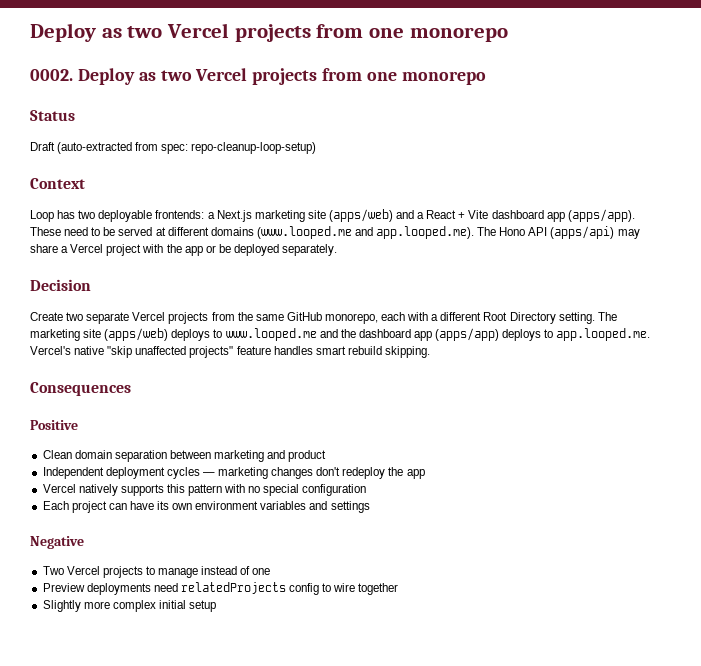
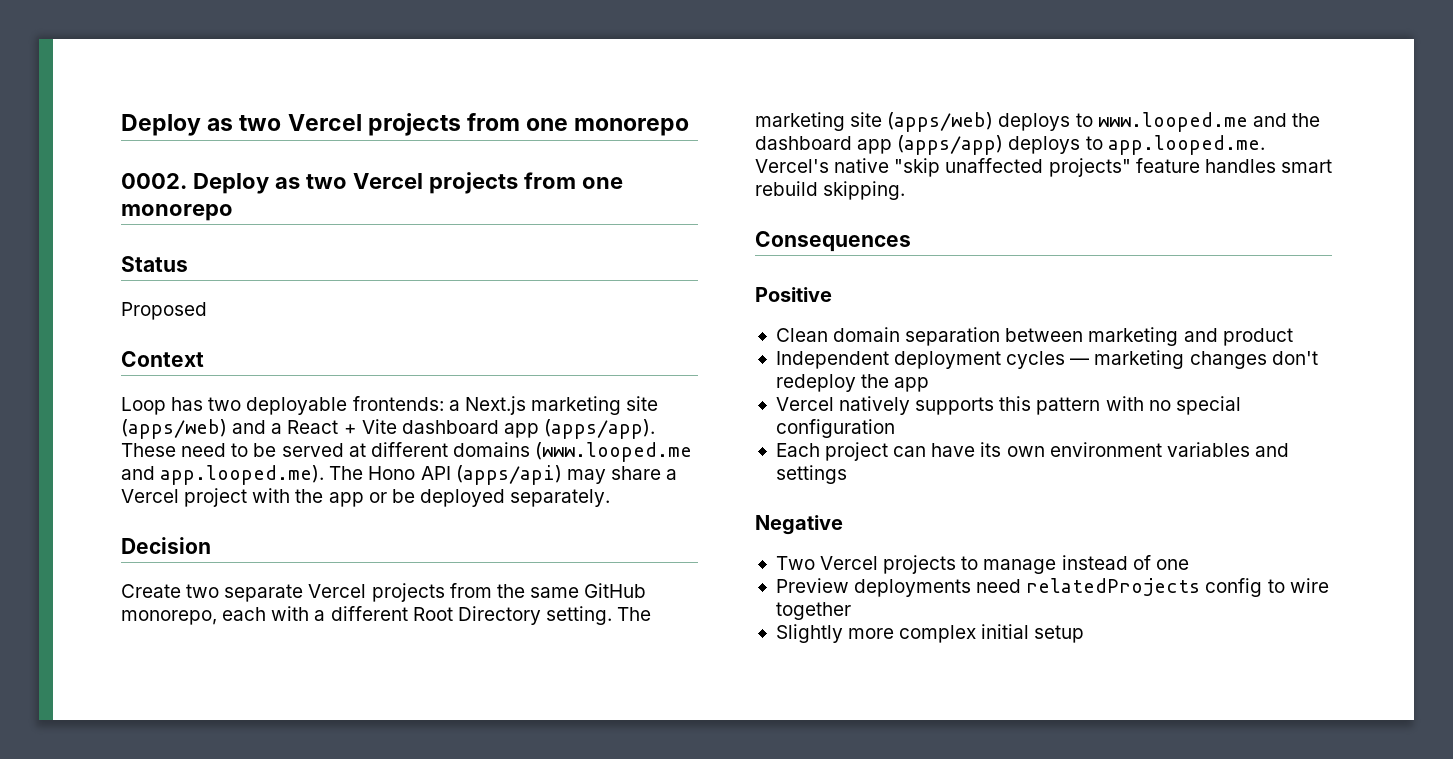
- Draft (auto-extracted from spec: repo-cleanup-loop-setup)
+ Proposed

